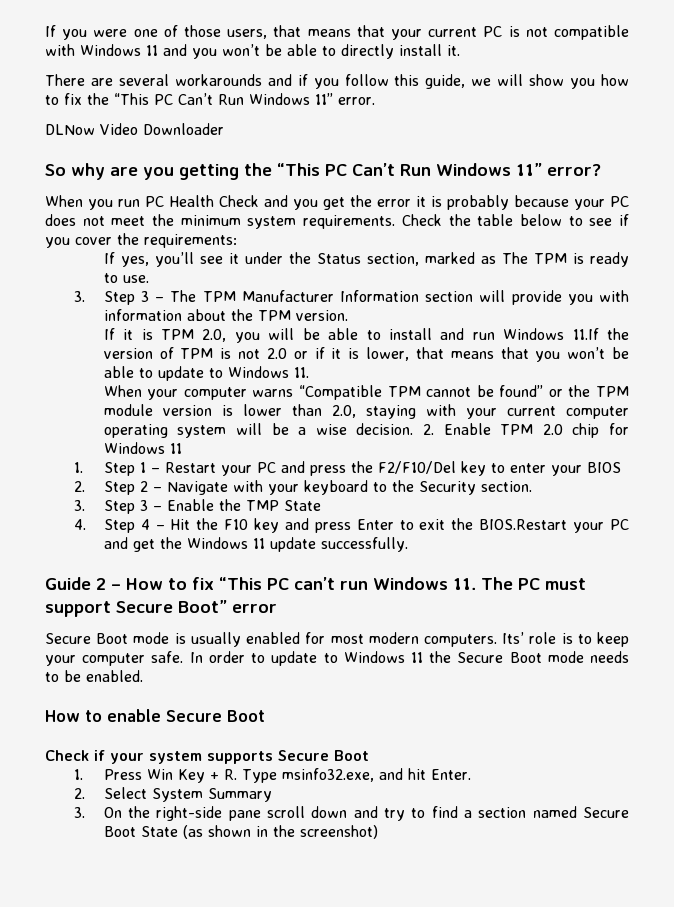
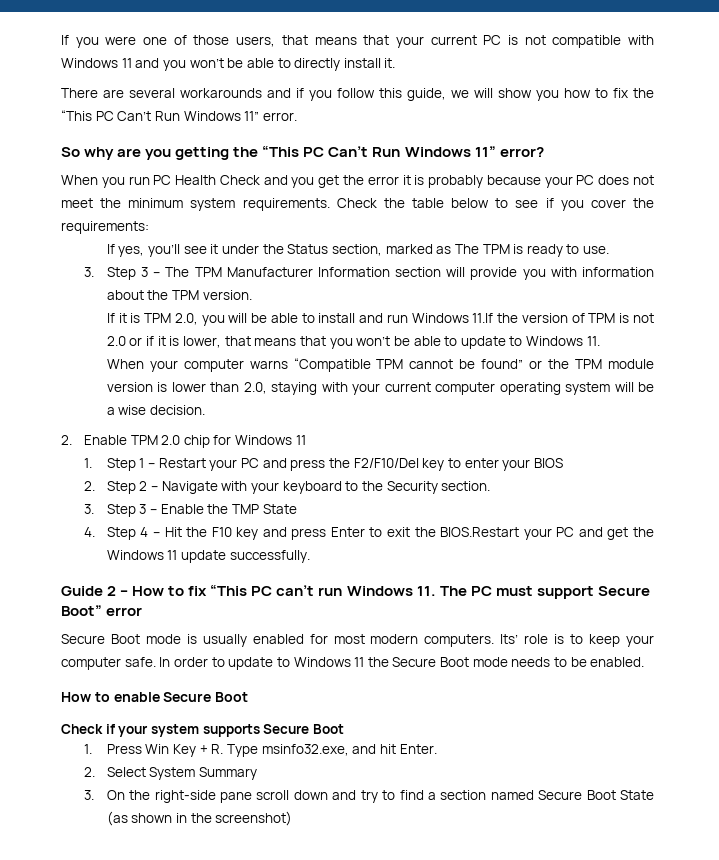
- DLNow Video Downloader
- When your computer warns “Compatible TPM cannot be found” or the TPM module version is lower than 2.0, staying with your current computer operating system will be a wise decision. 2. Enable TPM 2.0 chip for Windows 11
+ When your computer warns “Compatible TPM cannot be found” or the TPM module version is lower than 2.0, staying with your current computer operating system will be a wise decision.
+ 2. Enable TPM 2.0 chip for Windows 11

